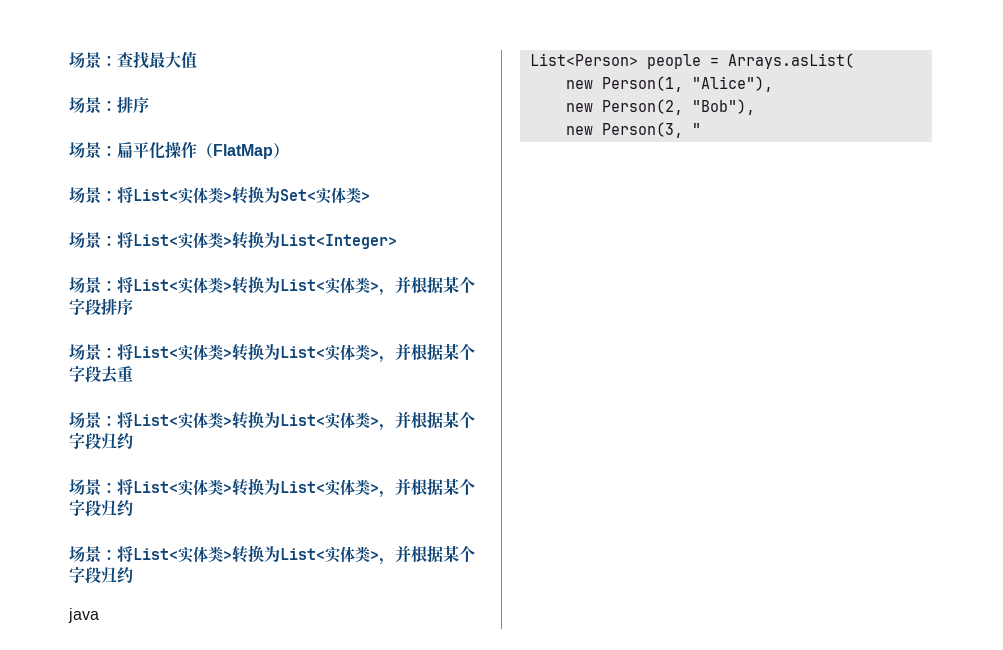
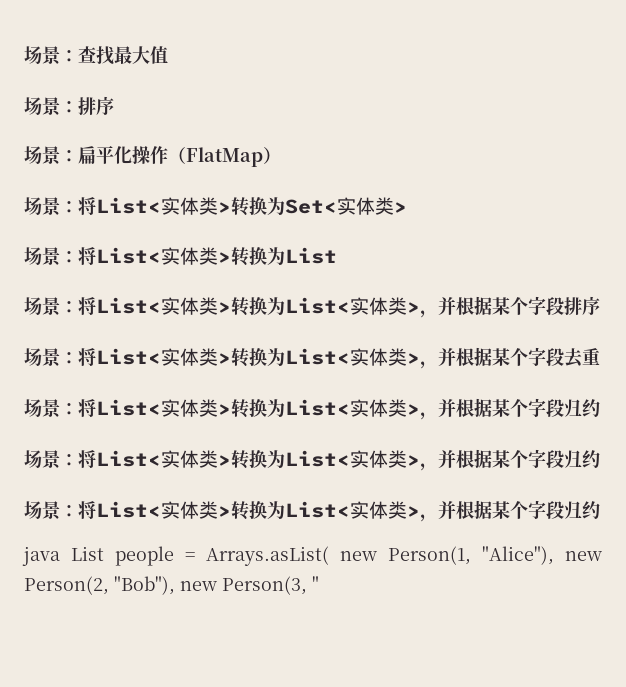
- 场景：将List<实体类>转换为List<Integer>
+ 场景：将List<实体类>转换为List
- java
- List<Person> people = Arrays.asList(
- new Person(1, "Alice"),
- new Person(2, "Bob"),
- new Person(3, "
+ java List people = Arrays.asList( new Person(1, "Alice"), new Person(2, "Bob"), new Person(3, "

